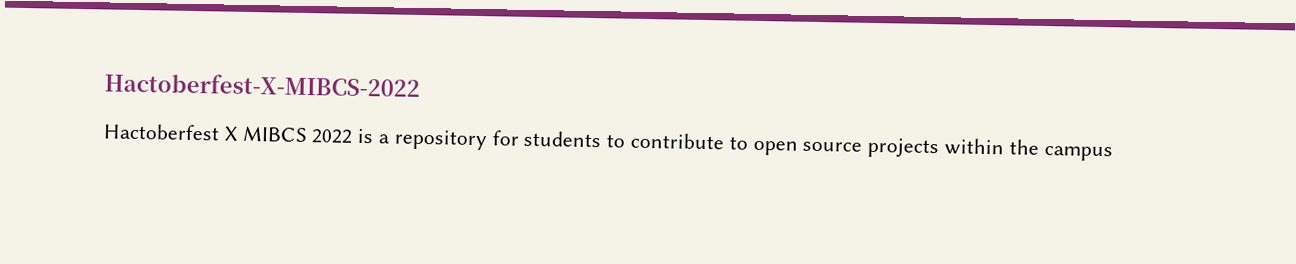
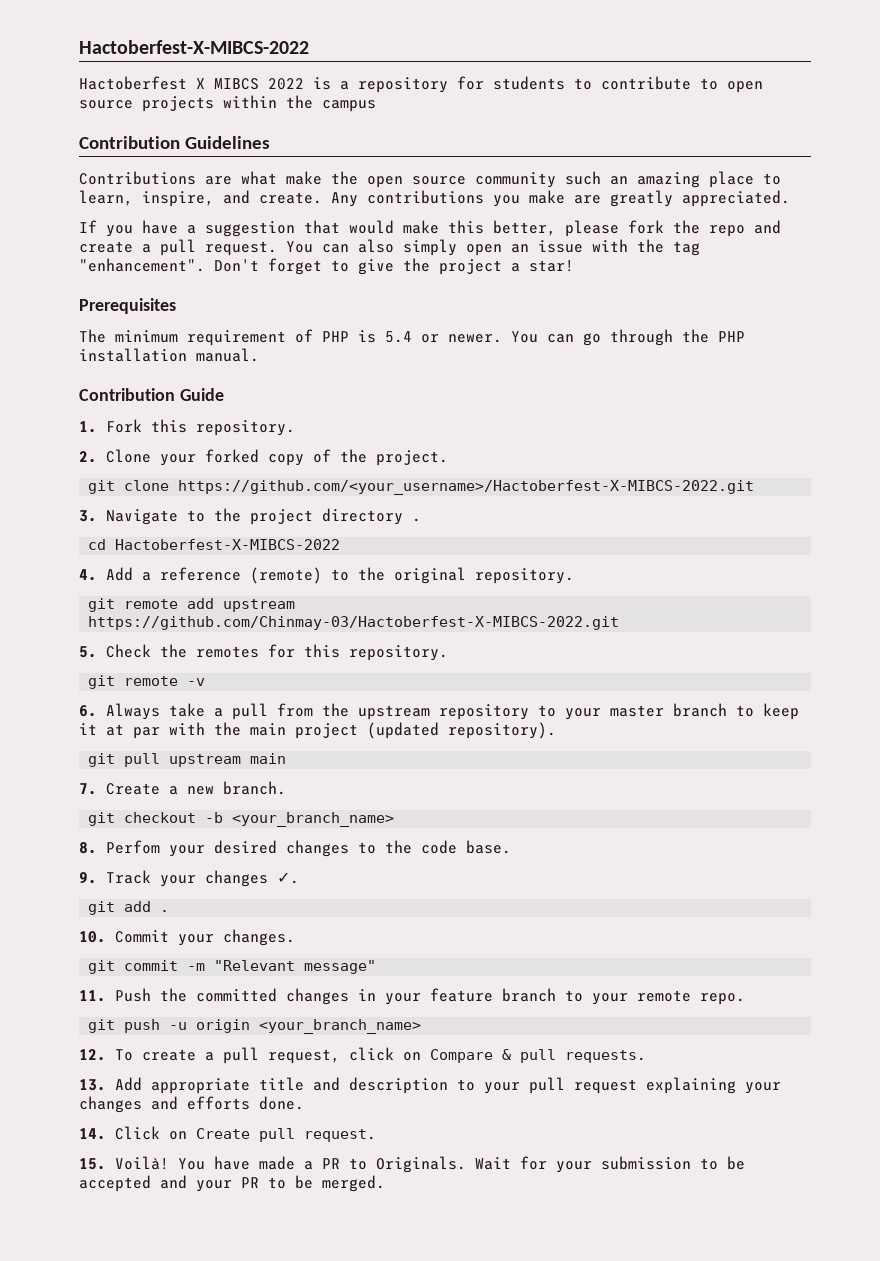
+ Contribution Guidelines
+ Contributions are what make the open source community such an amazing place to learn, inspire, and create. Any contributions you make are greatly appreciated.
+ If you have a suggestion that would make this better, please fork the repo and create a pull request. You can also simply open an issue with the tag "enhancement". Don't forget to give the project a star!
+ Prerequisites
+ The minimum requirement of PHP is 5.4 or newer. You can go through the PHP installation manual.
+ Contribution Guide
+ 1. Fork this repository.
+ 2. Clone your forked copy of the project.
+ git clone https://github.com/<your_username>/Hactoberfest-X-MIBCS-2022.git
+ 3. Navigate to the project directory .
+ cd Hactoberfest-X-MIBCS-2022
+ 4. Add a reference (remote) to the original repository.
+ git remote add upstream https://github.com/Chinmay-03/Hactoberfest-X-MIBCS-2022.git
+ 5. Check the remotes for this repository.
+ git remote -v
+ 6. Always take a pull from the upstream repository to your master branch to keep it at par with the main project (updated repository).
+ git pull upstream main
+ 7. Create a new branch.
+ git checkout -b <your_branch_name>
+ 8. Perfom your desired changes to the code base.
+ 9. Track your changes ✓.
+ git add .
+ 10. Commit your changes.
+ git commit -m "Relevant message"
+ 11. Push the committed changes in your feature branch to your remote repo.
+ git push -u origin <your_branch_name>
+ 12. To create a pull request, click on Compare & pull requests.
+ 13. Add appropriate title and description to your pull request explaining your changes and efforts done.
+ 14. Click on Create pull request.
+ 15. Voilà! You have made a PR to Originals. Wait for your submission to be accepted and your PR to be merged.

